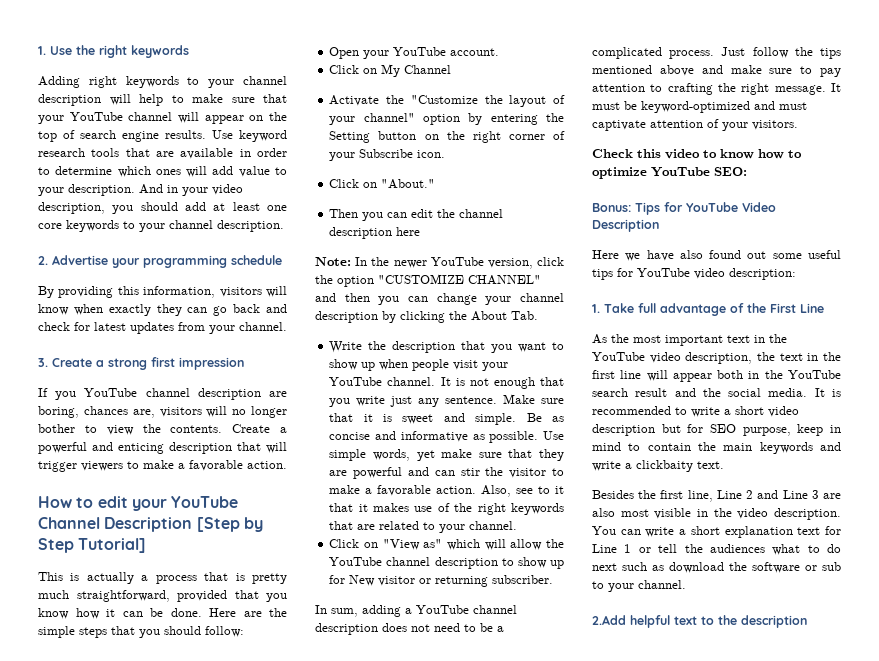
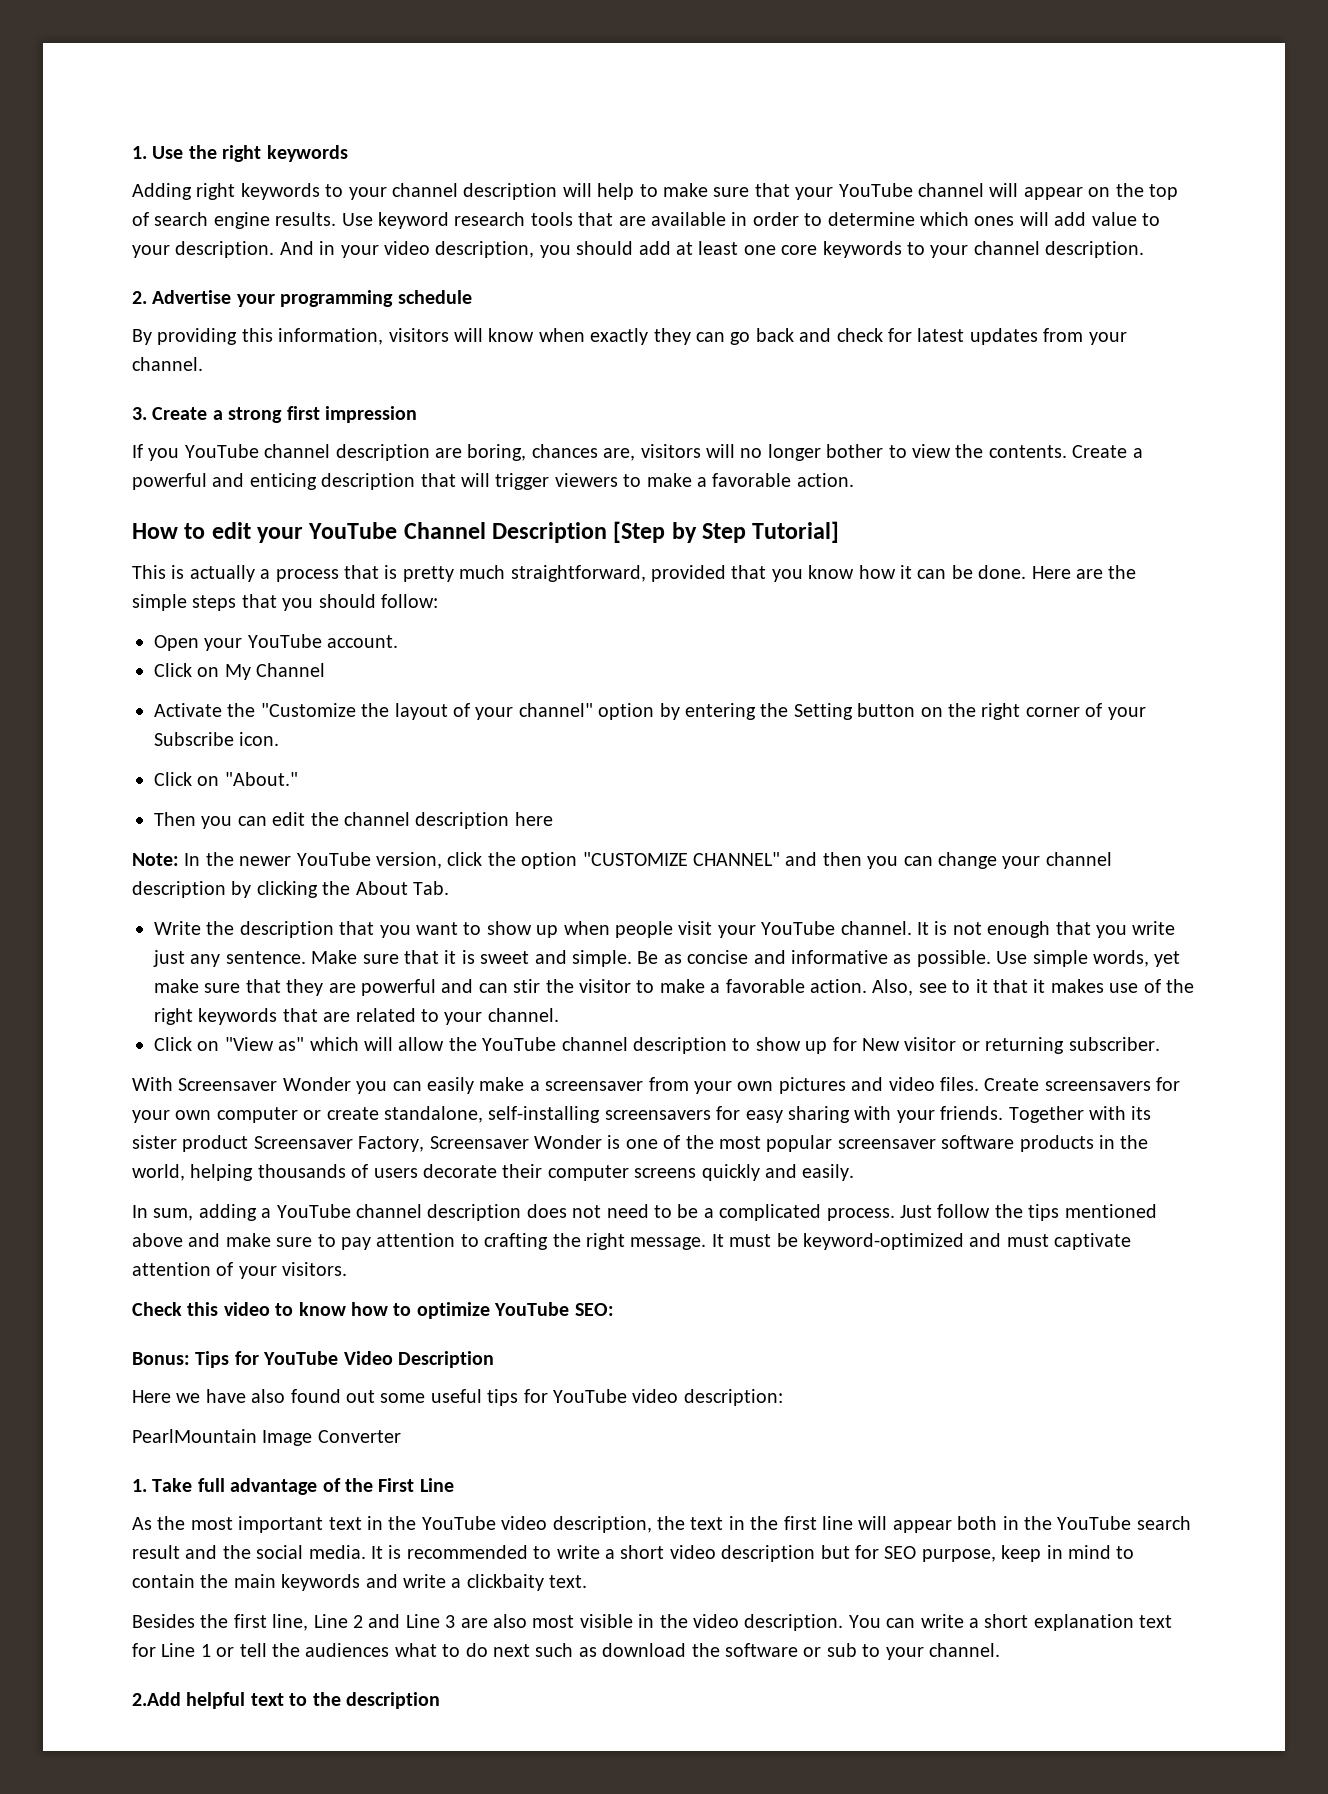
+ With Screensaver Wonder you can easily make a screensaver from your own pictures and video files. Create screensavers for your own computer or create standalone, self-installing screensavers for easy sharing with your friends. Together with its sister product Screensaver Factory, Screensaver Wonder is one of the most popular screensaver software products in the world, helping thousands of users decorate their computer screens quickly and easily.
+ PearlMountain Image Converter

